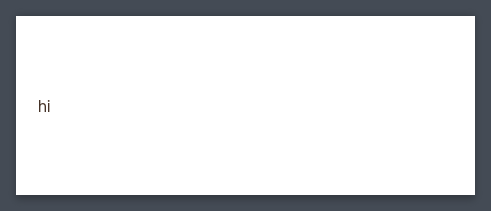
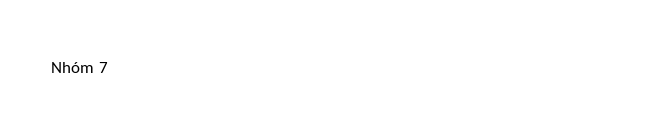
- hi
+ Nhóm 7

